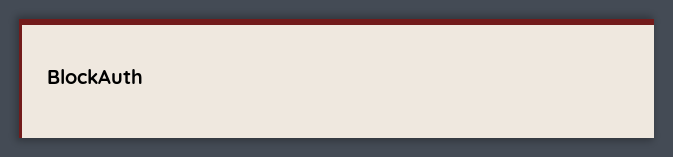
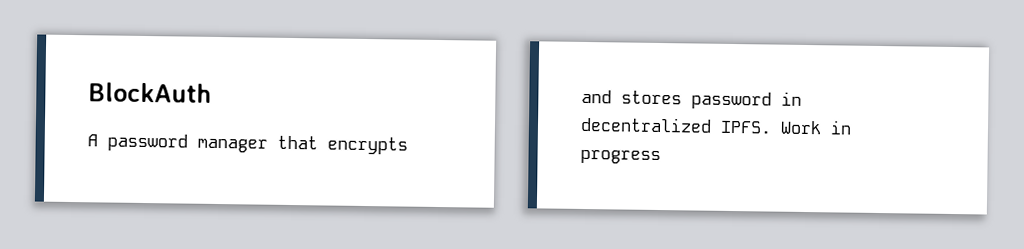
+ A password manager that encrypts and stores password in decentralized IPFS. Work in progress

